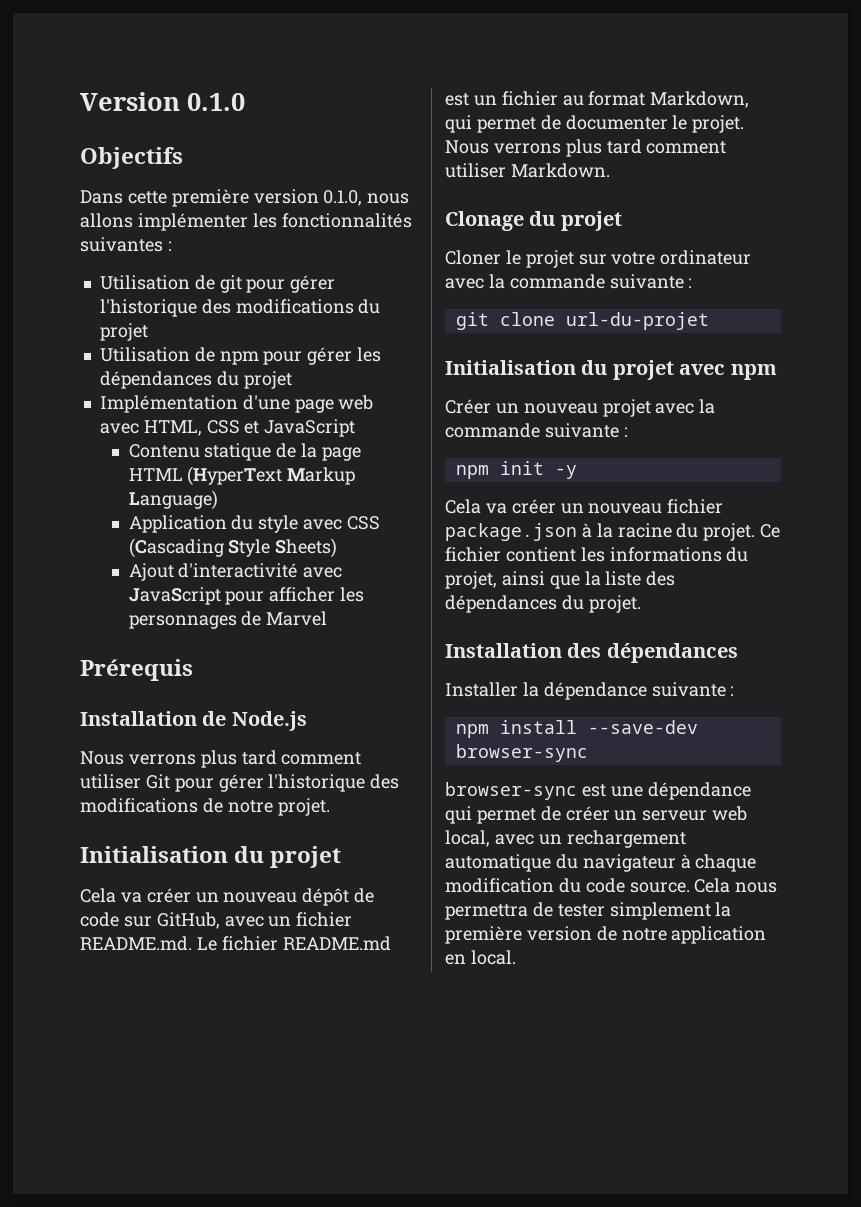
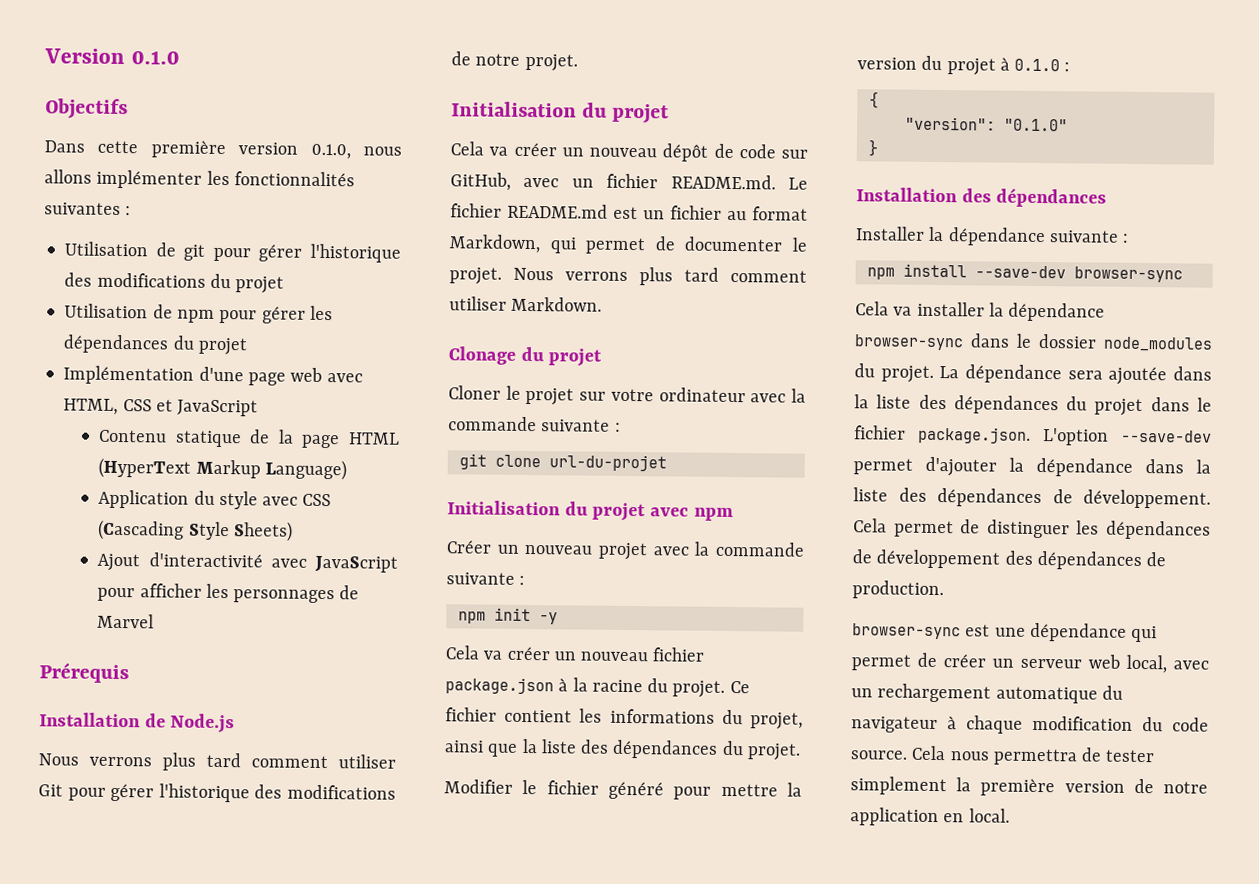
+ Modifier le fichier généré pour mettre la version du projet à 0.1.0 :
+ {
+ "version": "0.1.0"
+ }
+ Cela va installer la dépendance browser-sync dans le dossier node_modules du projet. La dépendance sera ajoutée dans la liste des dépendances du projet dans le fichier package.json. L'option --save-dev permet d'ajouter la dépendance dans la liste des dépendances de développement. Cela permet de distinguer les dépendances de développement des dépendances de production.

